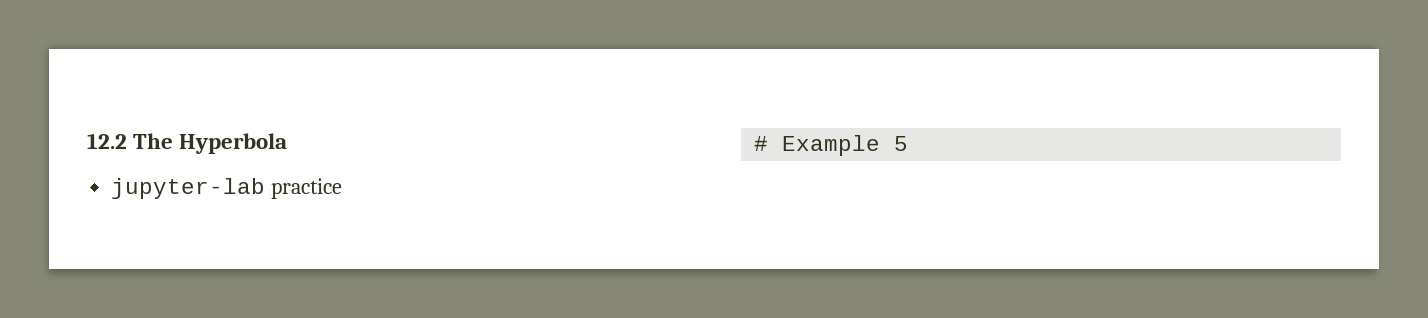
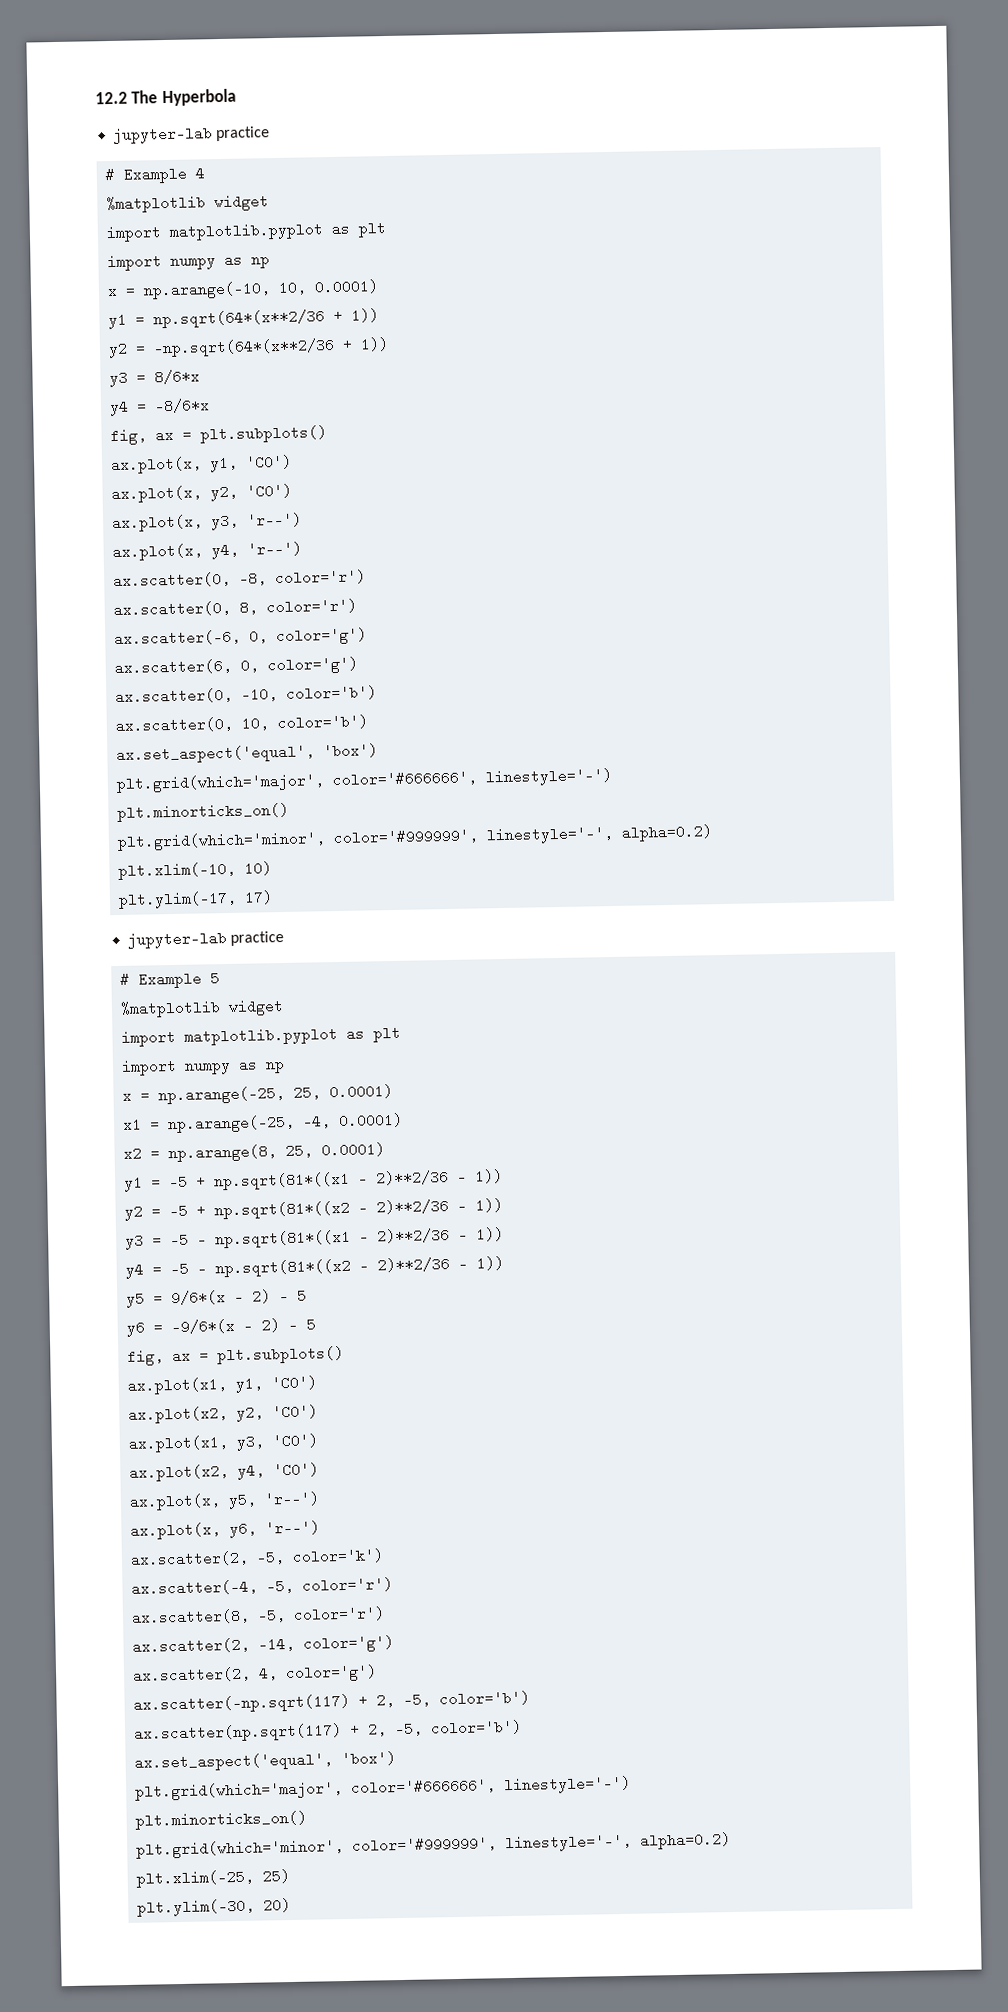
+ # Example 4
+ %matplotlib widget
+ import matplotlib.pyplot as plt
+ import numpy as np
+ x = np.arange(-10, 10, 0.0001)
+ y1 = np.sqrt(64*(x**2/36 + 1))
+ y2 = -np.sqrt(64*(x**2/36 + 1))
+ y3 = 8/6*x
+ y4 = -8/6*x
+ fig, ax = plt.subplots()
+ ax.plot(x, y1, 'C0')
+ ax.plot(x, y2, 'C0')
+ ax.plot(x, y3, 'r--')
+ ax.plot(x, y4, 'r--')
+ ax.scatter(0, -8, color='r')
+ ax.scatter(0, 8, color='r')
+ ax.scatter(-6, 0, color='g')
+ ax.scatter(6, 0, color='g')
+ ax.scatter(0, -10, color='b')
+ ax.scatter(0, 10, color='b')
+ ax.set_aspect('equal', 'box')
+ plt.grid(which='major', color='#666666', linestyle='-')
+ plt.minorticks_on()
+ plt.grid(which='minor', color='#999999', linestyle='-', alpha=0.2)
+ plt.xlim(-10, 10)
+ plt.ylim(-17, 17)
+ jupyter-lab practice
  # Example 5
+ %matplotlib widget
+ import matplotlib.pyplot as plt
+ import numpy as np
+ x = np.arange(-25, 25, 0.0001)
+ x1 = np.arange(-25, -4, 0.0001)
+ x2 = np.arange(8, 25, 0.0001)
+ y1 = -5 + np.sqrt(81*((x1 - 2)**2/36 - 1))
+ y2 = -5 + np.sqrt(81*((x2 - 2)**2/36 - 1))
+ y3 = -5 - np.sqrt(81*((x1 - 2)**2/36 - 1))
+ y4 = -5 - np.sqrt(81*((x2 - 2)**2/36 - 1))
+ y5 = 9/6*(x - 2) - 5
+ y6 = -9/6*(x - 2) - 5
+ fig, ax = plt.subplots()
+ ax.plot(x1, y1, 'C0')
+ ax.plot(x2, y2, 'C0')
+ ax.plot(x1, y3, 'C0')
+ ax.plot(x2, y4, 'C0')
+ ax.plot(x, y5, 'r--')
+ ax.plot(x, y6, 'r--')
+ ax.scatter(2, -5, color='k')
+ ax.scatter(-4, -5, color='r')
+ ax.scatter(8, -5, color='r')
+ ax.scatter(2, -14, color='g')
+ ax.scatter(2, 4, color='g')
+ ax.scatter(-np.sqrt(117) + 2, -5, color='b')
+ ax.scatter(np.sqrt(117) + 2, -5, color='b')
+ ax.set_aspect('equal', 'box')
+ plt.grid(which='major', color='#666666', linestyle='-')
+ plt.minorticks_on()
+ plt.grid(which='minor', color='#999999', linestyle='-', alpha=0.2)
+ plt.xlim(-25, 25)
+ plt.ylim(-30, 20)

